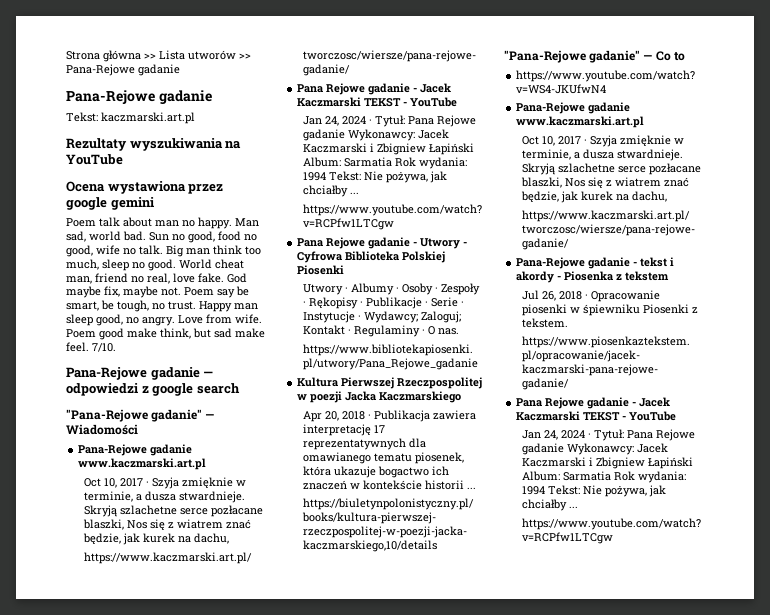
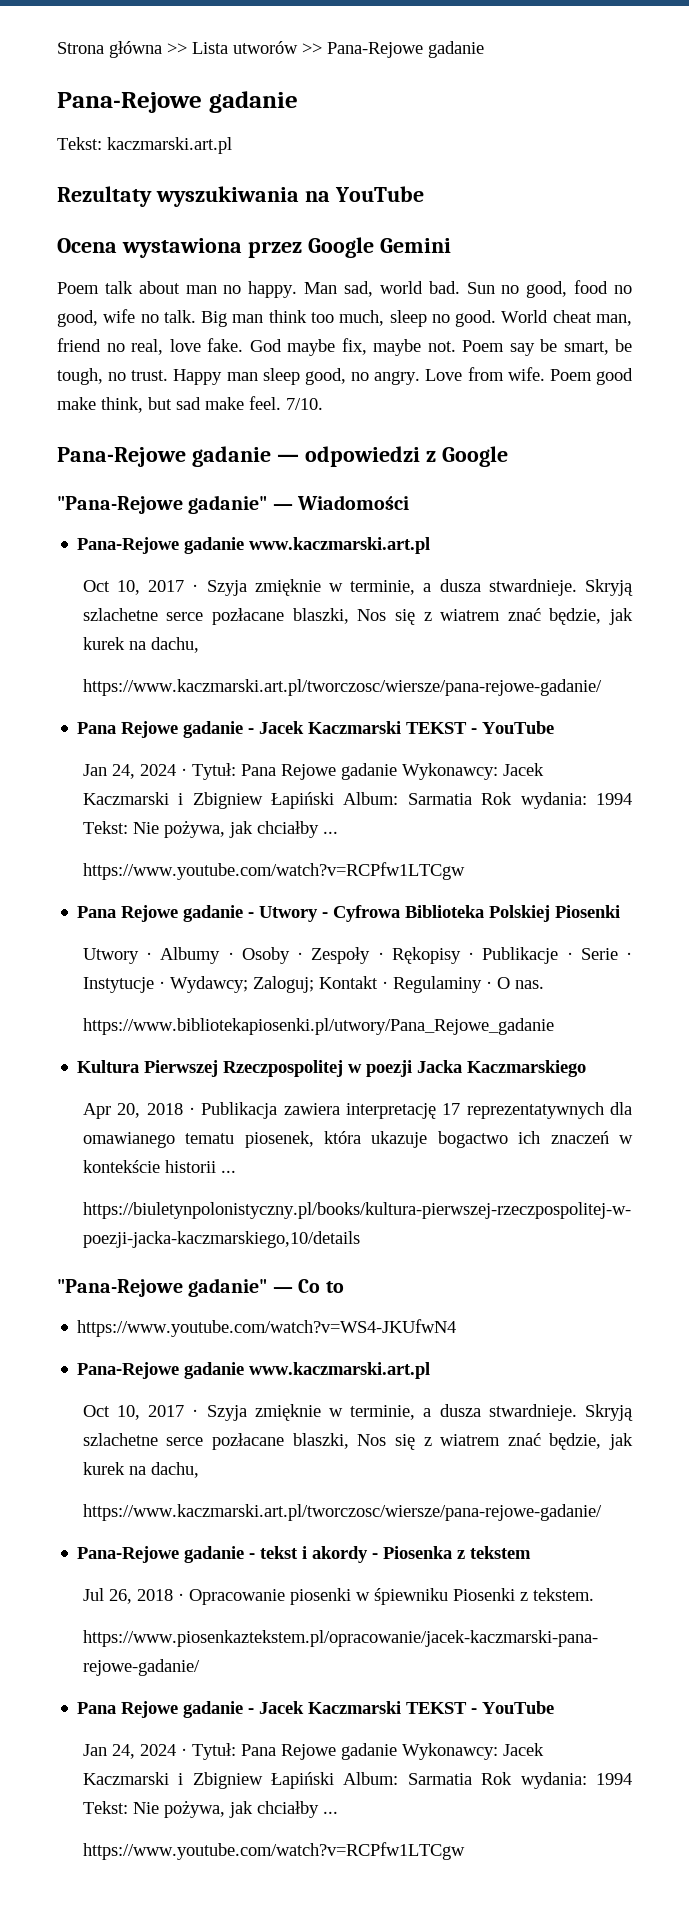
- Ocena wystawiona przez google gemini
+ Ocena wystawiona przez Google Gemini
- Pana-Rejowe gadanie — odpowiedzi z google search
+ Pana-Rejowe gadanie — odpowiedzi z Google

